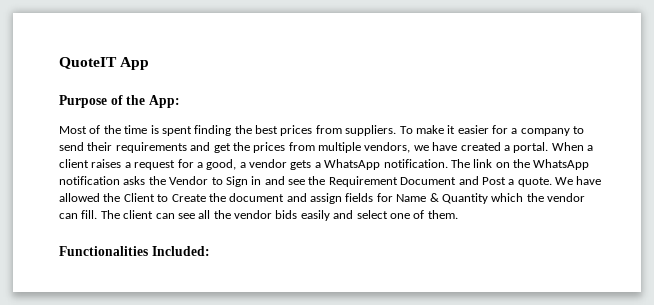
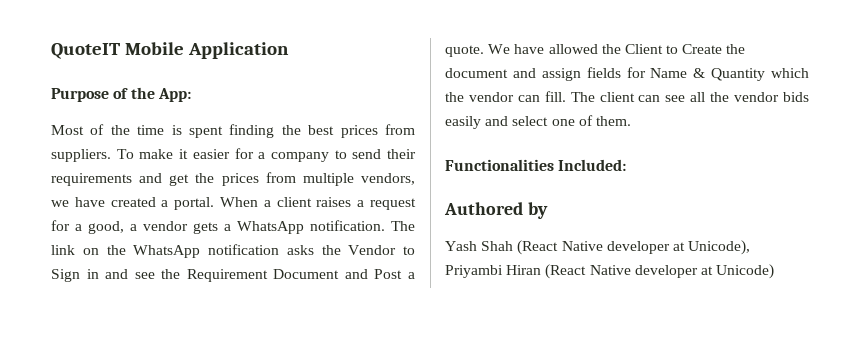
- QuoteIT App
+ QuoteIT Mobile Application
+ Authored by
+ Yash Shah (React Native developer at Unicode), Priyambi Hiran (React Native developer at Unicode)

